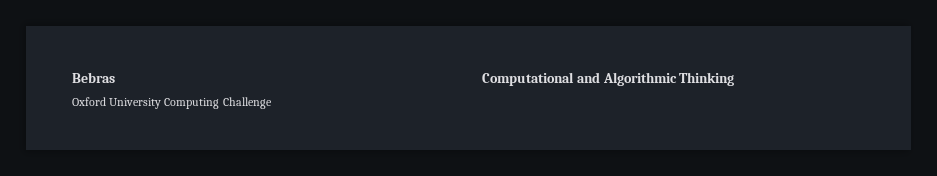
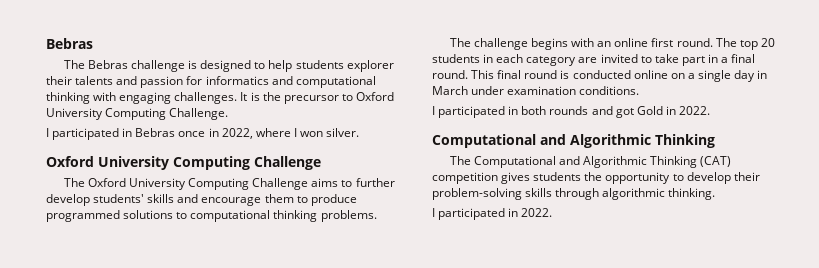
+ The Bebras challenge is designed to help students explorer their talents and passion for informatics and computational thinking with engaging challenges. It is the precursor to Oxford University Computing Challenge.
+ I participated in Bebras once in 2022, where I won silver.
  Oxford University Computing Challenge
+ The Oxford University Computing Challenge aims to further develop students' skills and encourage them to produce programmed solutions to computational thinking problems.
+ The challenge begins with an online first round. The top 20 students in each category are invited to take part in a final round. This final round is conducted online on a single day in March under examination conditions.
+ I participated in both rounds and got Gold in 2022.
  Computational and Algorithmic Thinking
+ The Computational and Algorithmic Thinking (CAT) competition gives students the opportunity to develop their problem-solving skills through algorithmic thinking.
+ I participated in 2022.

